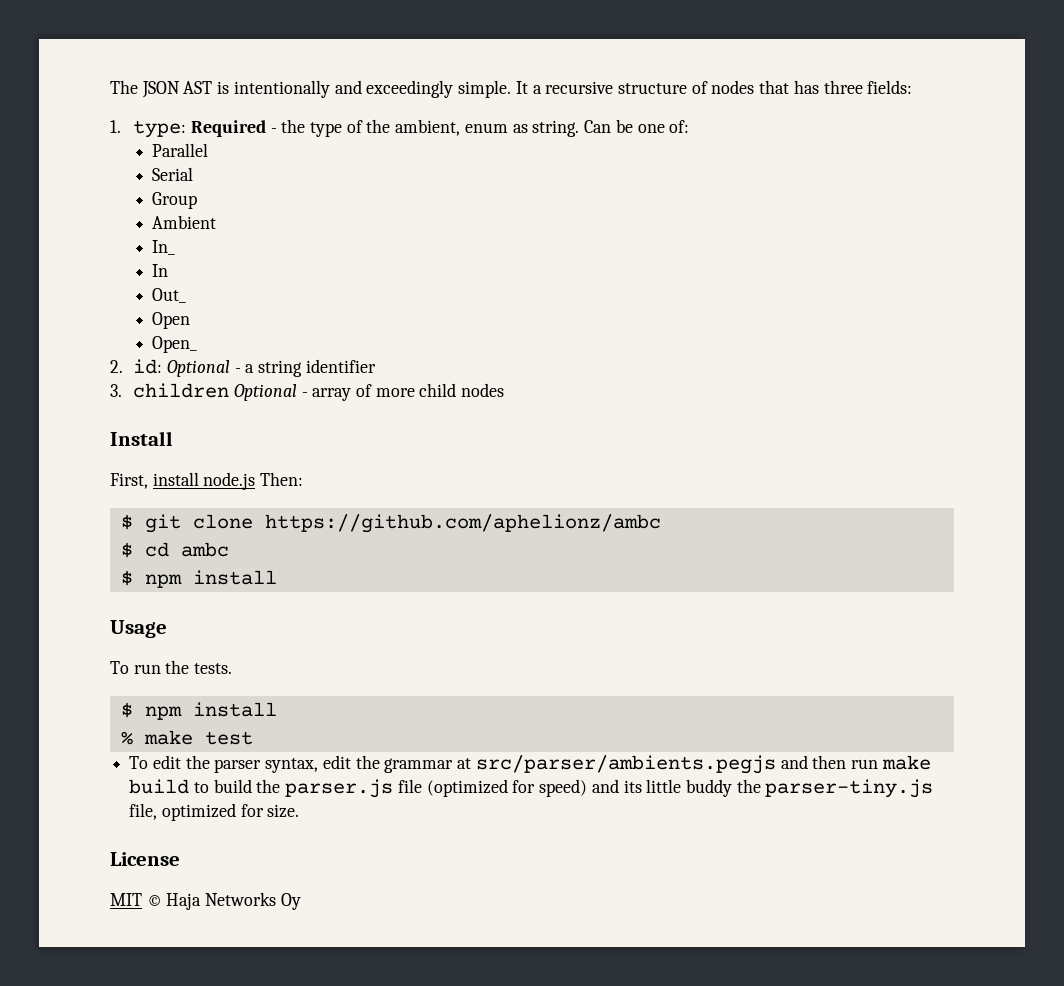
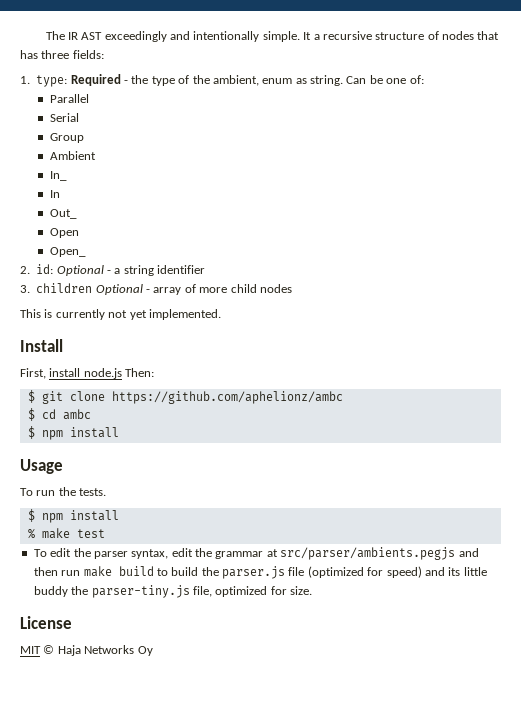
- The JSON AST is intentionally and exceedingly simple.
+ The IR AST exceedingly and intentionally simple.
+ This is currently not yet implemented.

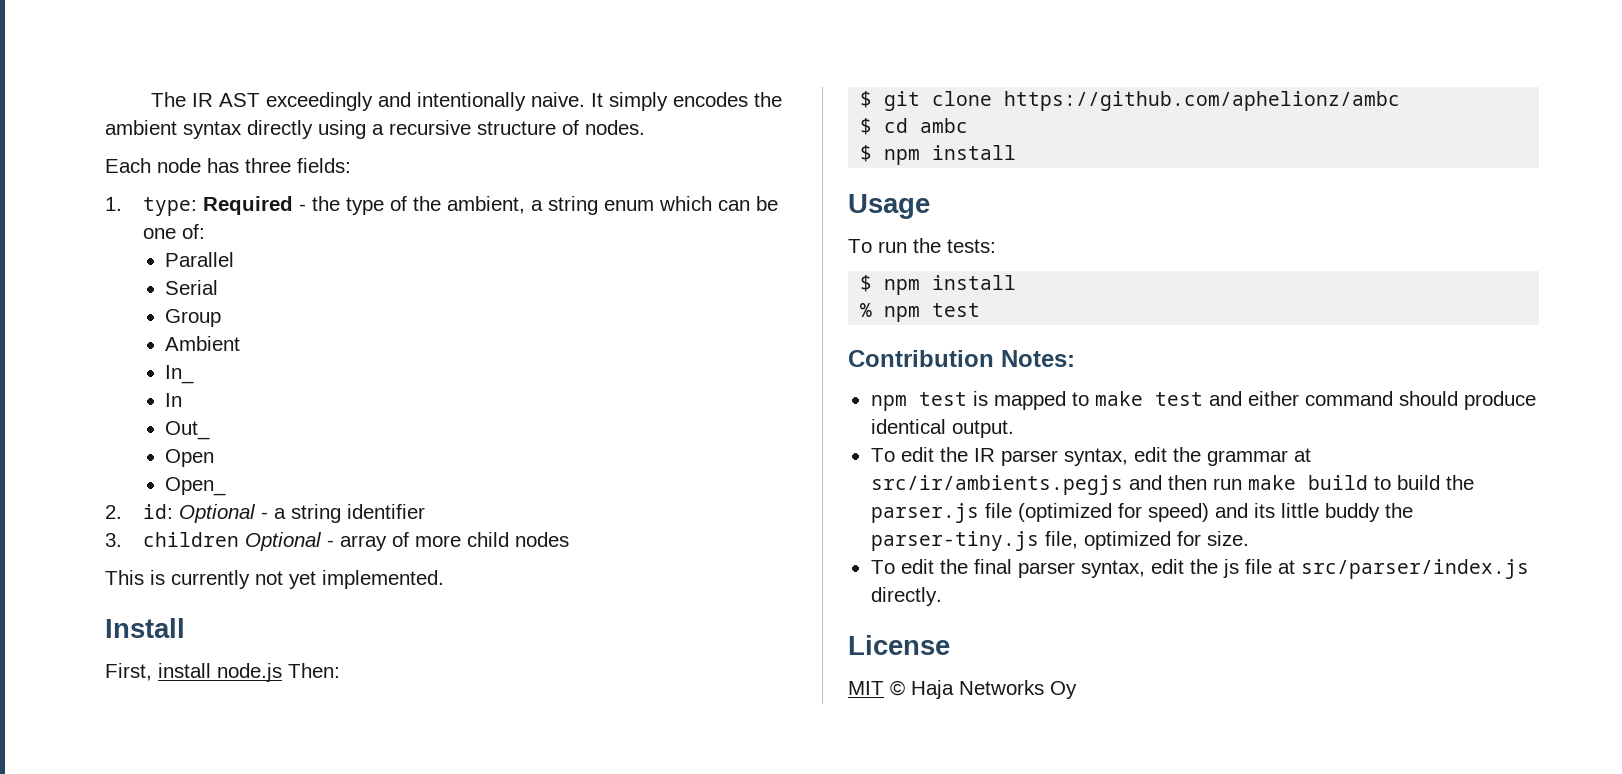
- The IR AST exceedingly and intentionally simple. It a recursive structure of nodes that has three fields:
+ The IR AST exceedingly and intentionally naive. It simply encodes the ambient syntax directly using a recursive structure of nodes.
+ Each node has three fields:
- 1. type: Required - the type of the ambient, enum as string. Can be one of:
+ 1. type: Required - the type of the ambient, a string enum which can be one of:
- To run the tests.
+ To run the tests:
- % make test
- To edit the parser syntax, edit the grammar at src/parser/ambients.pegjs and then run make build to build the parser.js file (optimized for speed) and its little buddy the parser-tiny.js file, optimized for size.
+ % npm test
+ Contribution Notes:
+ npm test is mapped to make test and either command should produce identical output.
+ To edit the IR parser syntax, edit the grammar at src/ir/ambients.pegjs and then run make build to build the parser.js file (optimized for speed) and its little buddy the parser-tiny.js file, optimized for size.
+ To edit the final parser syntax, edit the js file at src/parser/index.js directly.

